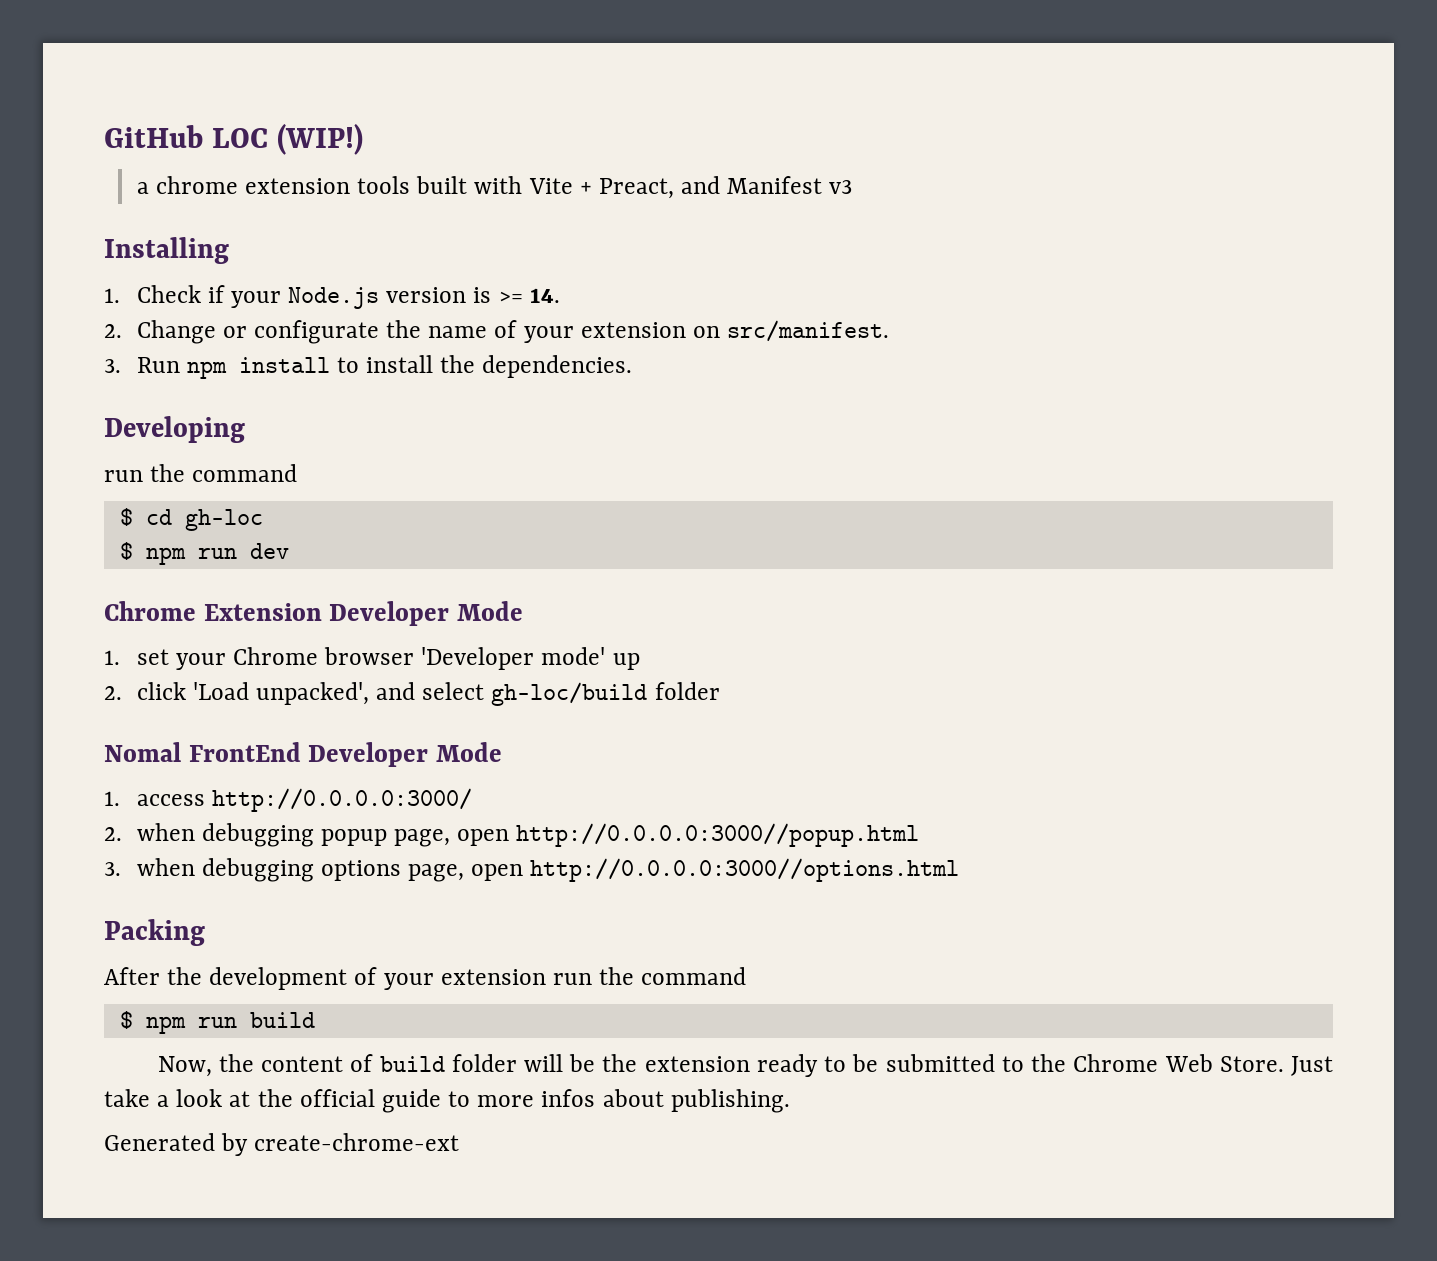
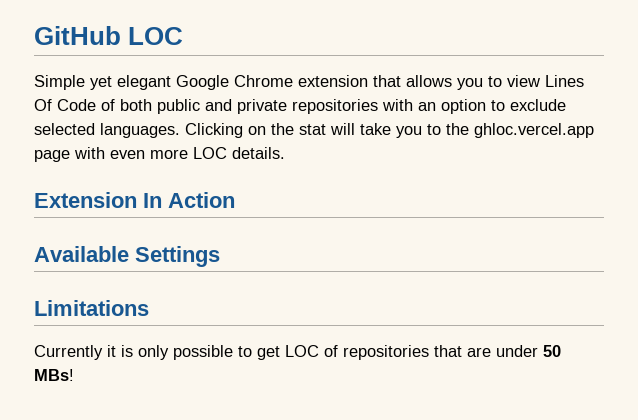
- GitHub LOC (WIP!)
- a chrome extension tools built with Vite + Preact, and Manifest v3
- Installing
- 1. Check if your Node.js version is >= 14.
- 2. Change or configurate the name of your extension on src/manifest.
- 3. Run npm install to install the dependencies.
- Developing
- run the command
- $ cd gh-loc
- $ npm run dev
- Chrome Extension Developer Mode
- 1. set your Chrome browser 'Developer mode' up
- 2. click 'Load unpacked', and select gh-loc/build folder
- Nomal FrontEnd Developer Mode
- 1. access http://0.0.0.0:3000/
- 2. when debugging popup page, open http://0.0.0.0:3000//popup.html
- 3. when debugging options page, open http://0.0.0.0:3000//options.html
- Packing
- After the development of your extension run the command
- $ npm run build
- Now, the content of build folder will be the extension ready to be submitted to the Chrome Web Store. Just take a look at the official guide to more infos about publishing.
- Generated by create-chrome-ext
+ GitHub LOC
+ Simple yet elegant Google Chrome extension that allows you to view Lines Of Code of both public and private repositories with an option to exclude selected languages. Clicking on the stat will take you to the ghloc.vercel.app page with even more LOC details.
+ Extension In Action
+ Available Settings
+ Limitations
+ Currently it is only possible to get LOC of repositories that are under 50 MBs!

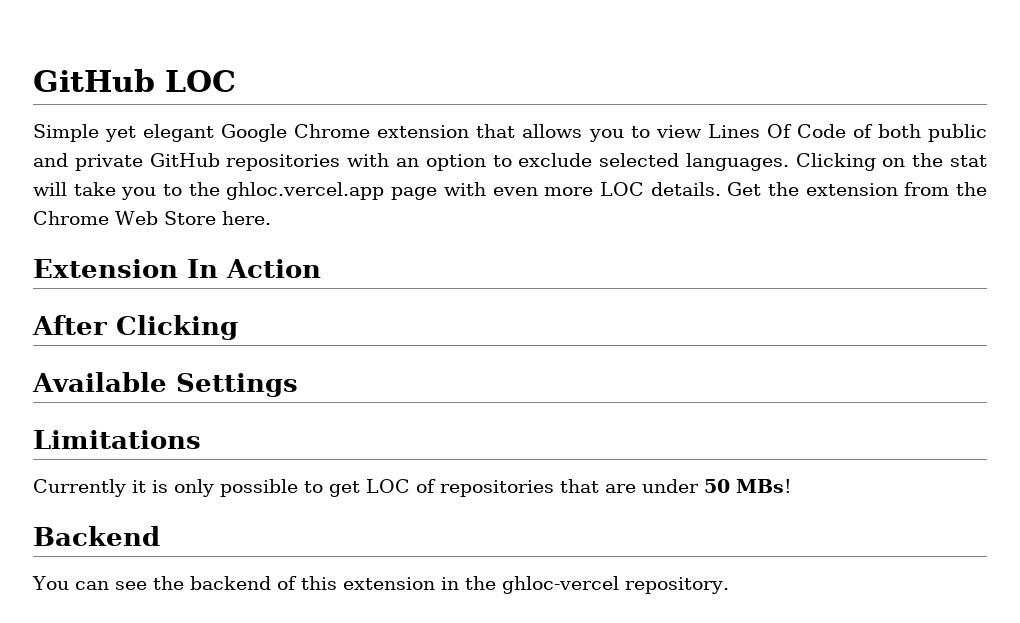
- Simple yet elegant Google Chrome extension that allows you to view Lines Of Code of both public and private repositories with an option to exclude selected languages.
+ Simple yet elegant Google Chrome extension that allows you to view Lines Of Code of both public and private GitHub repositories with an option to exclude selected languages.
+ Get the extension from the Chrome Web Store here.
+ After Clicking
+ Backend
+ You can see the backend of this extension in the ghloc-vercel repository.

